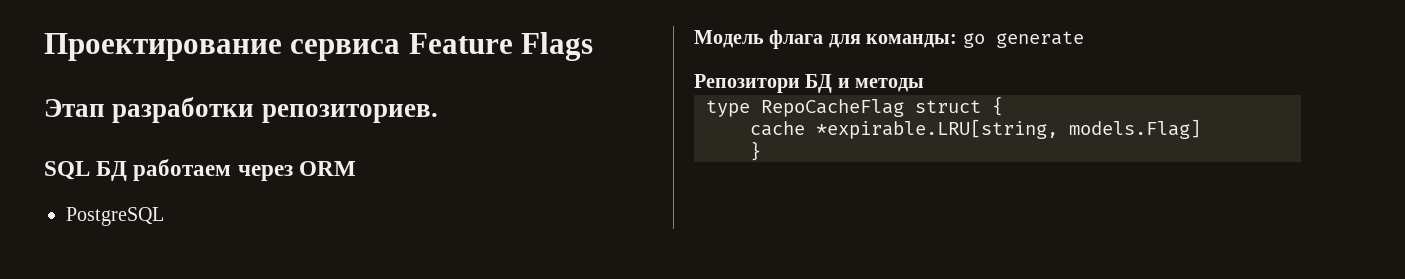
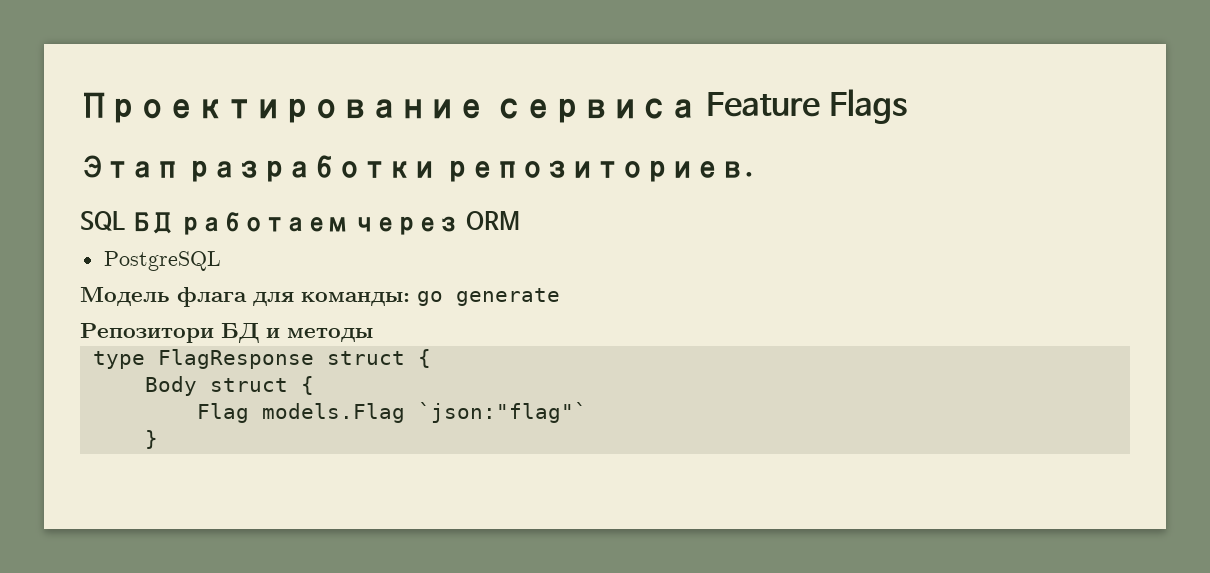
- type RepoCacheFlag struct {
- cache *expirable.LRU[string, models.Flag]
+ type FlagResponse struct {
+ Body struct {
+ Flag models.Flag `json:"flag"`

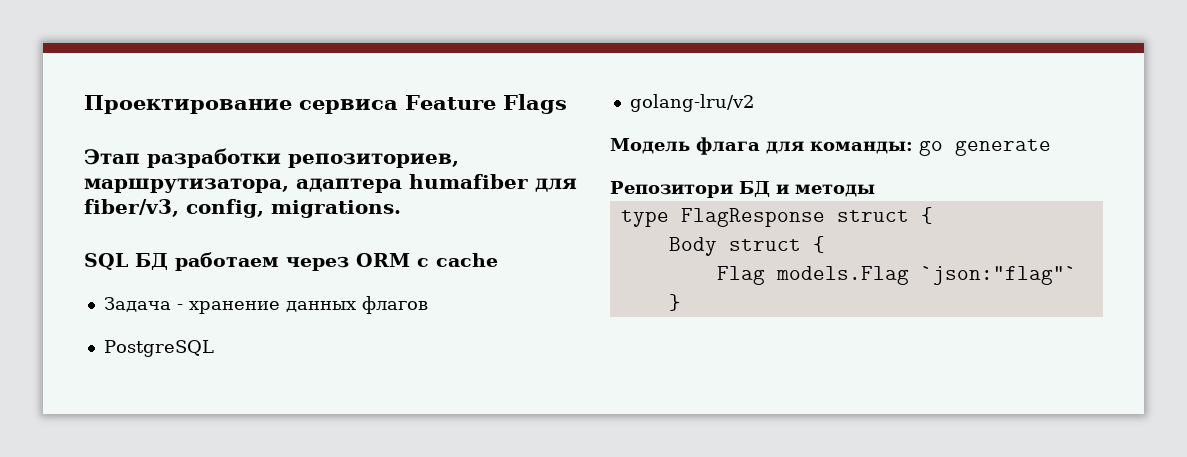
- Этап разработки репозиториев.
+ Этап разработки репозиториев, маршрутизатора, адаптера humafiber для fiber/v3, config, migrations.
- SQL БД работаем через ORM
+ SQL БД работаем через ORM c cache
+ Задача - хранение данных флагов
+ golang-lru/v2

